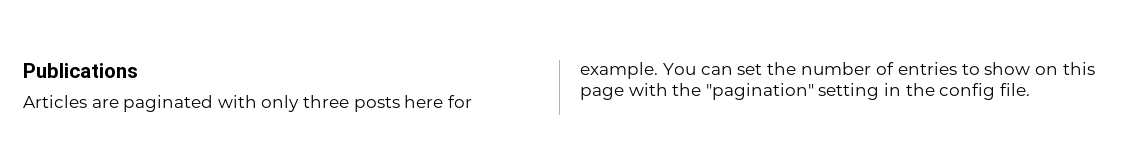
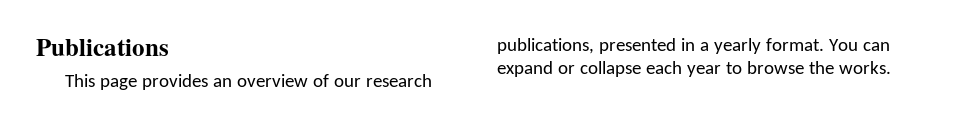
- Articles are paginated with only three posts here for example. You can set the number of entries to show on this page with the "pagination" setting in the config file.
+ This page provides an overview of our research publications, presented in a yearly format. You can expand or collapse each year to browse the works.

